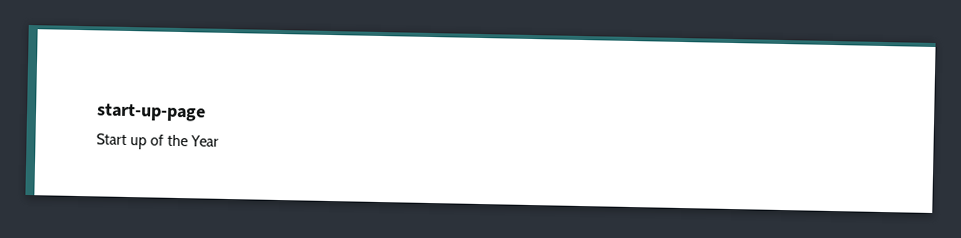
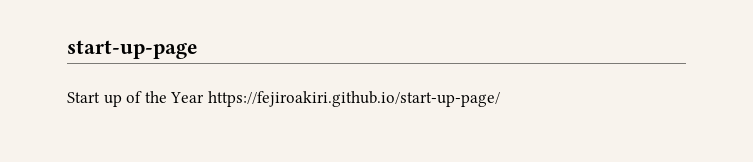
- Start up of the Year
+ Start up of the Year https://fejiroakiri.github.io/start-up-page/

